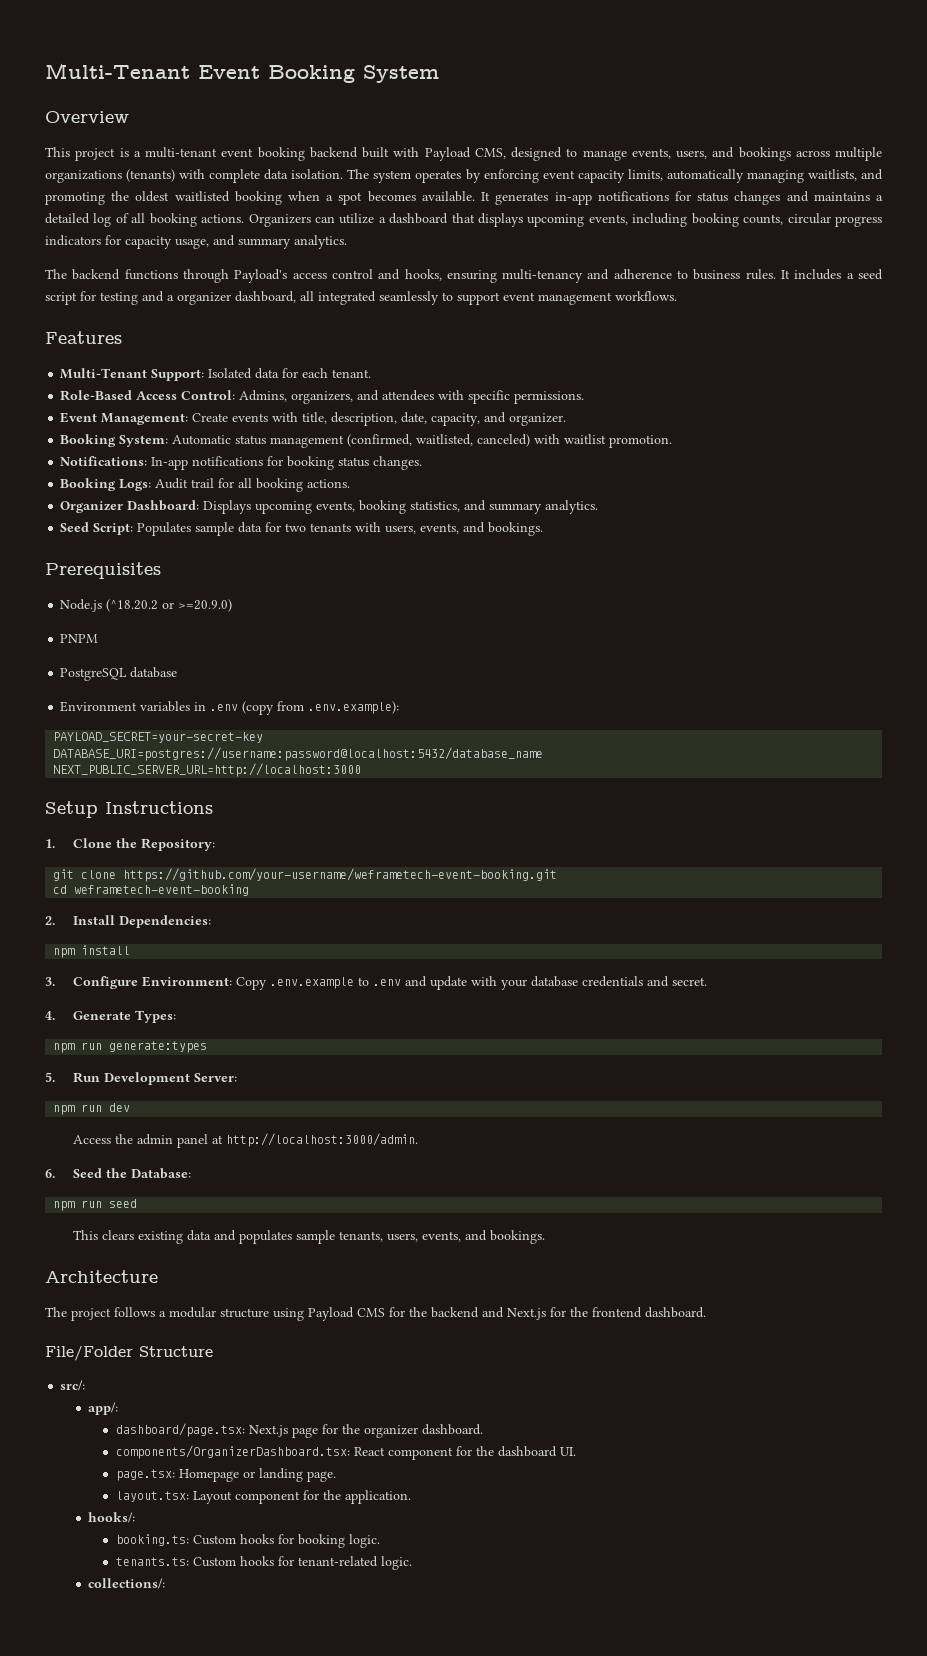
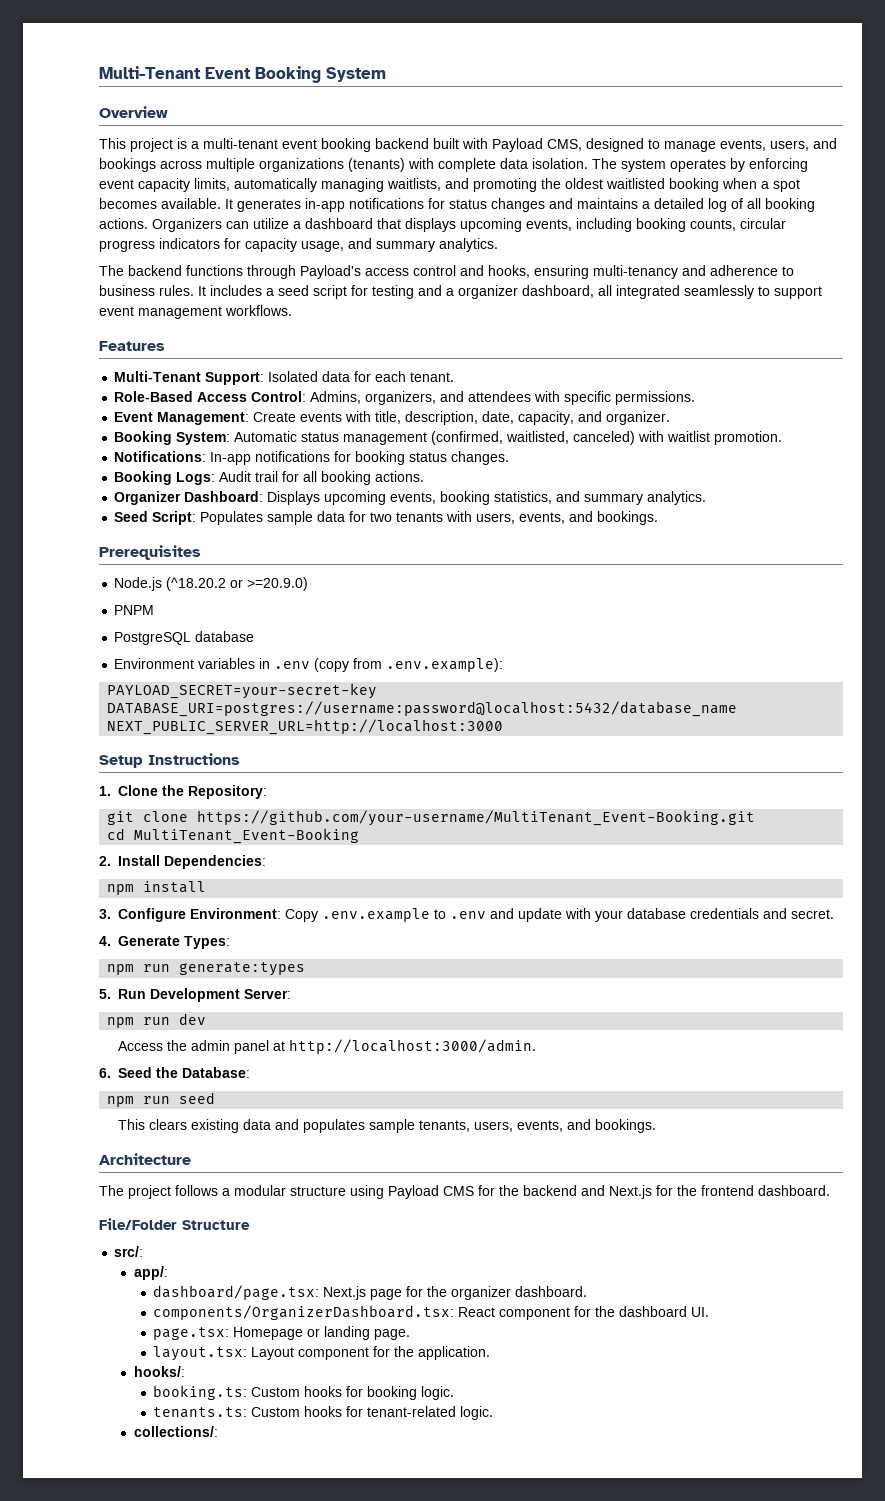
- git clone https://github.com/your-username/weframetech-event-booking.git
+ git clone https://github.com/your-username/MultiTenant_Event-Booking.git
- cd weframetech-event-booking
+ cd MultiTenant_Event-Booking

